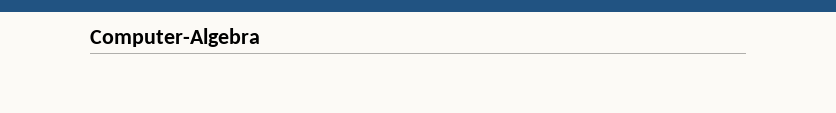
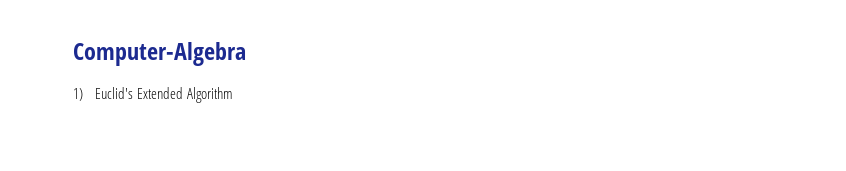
+ 1) Euclid's Extended Algorithm

